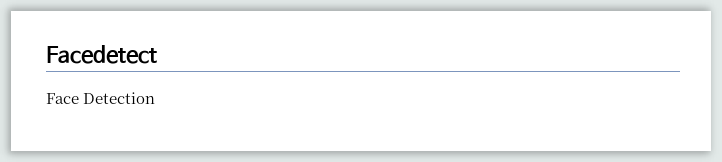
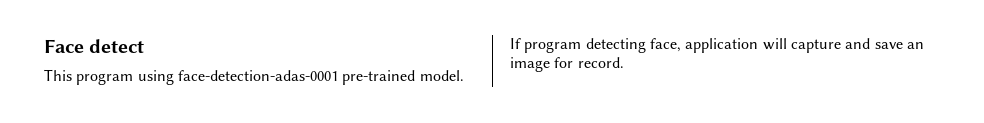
- Facedetect
- Face Detection
+ Face detect
+ This program using face-detection-adas-0001 pre-trained model. If program detecting face, application will capture and save an image for record.

